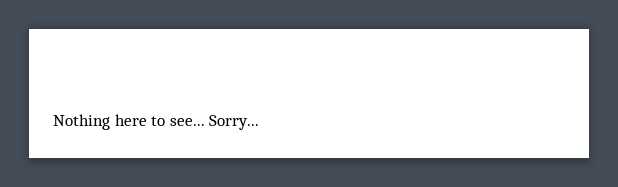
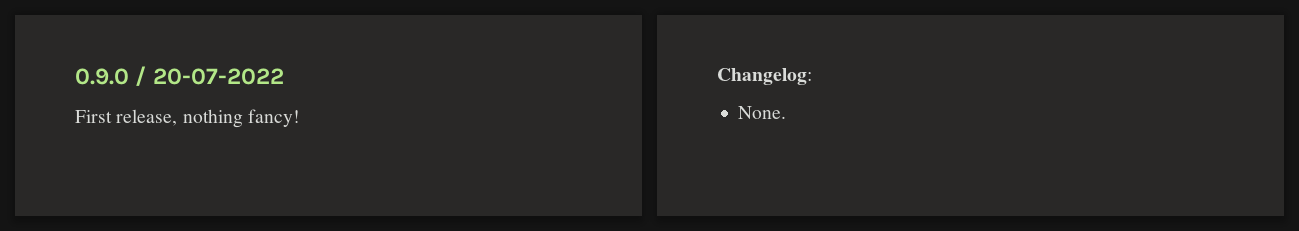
- Nothing here to see... Sorry...
+ 0.9.0 / 20-07-2022
+ First release, nothing fancy!
+ Changelog:
+ None.

